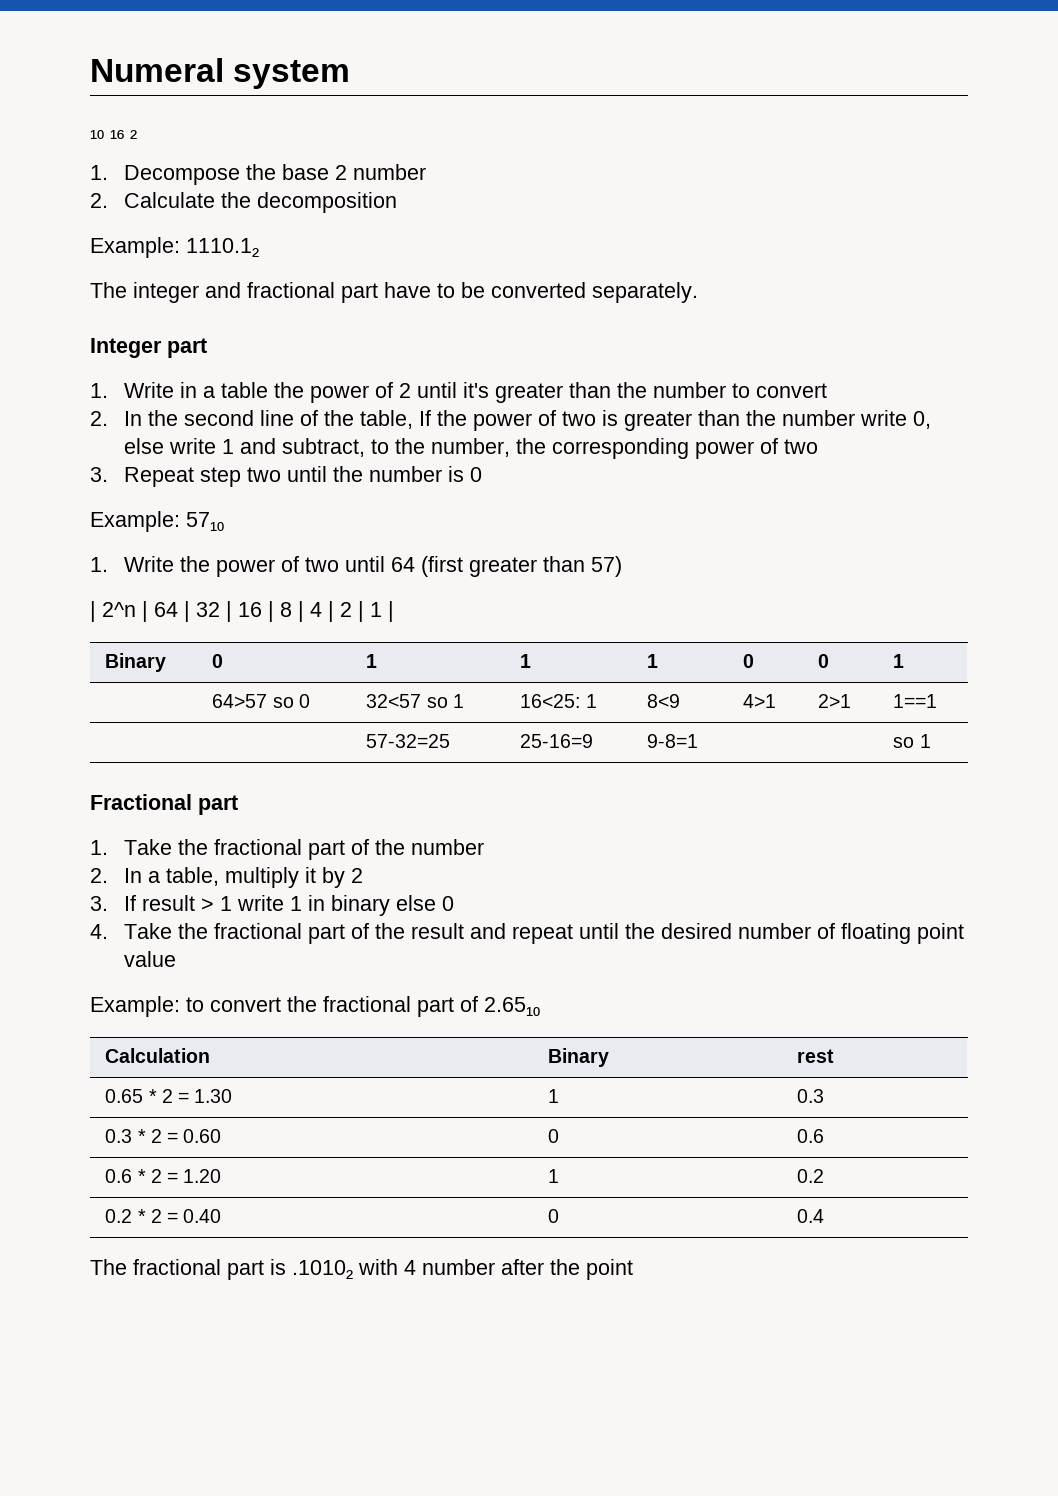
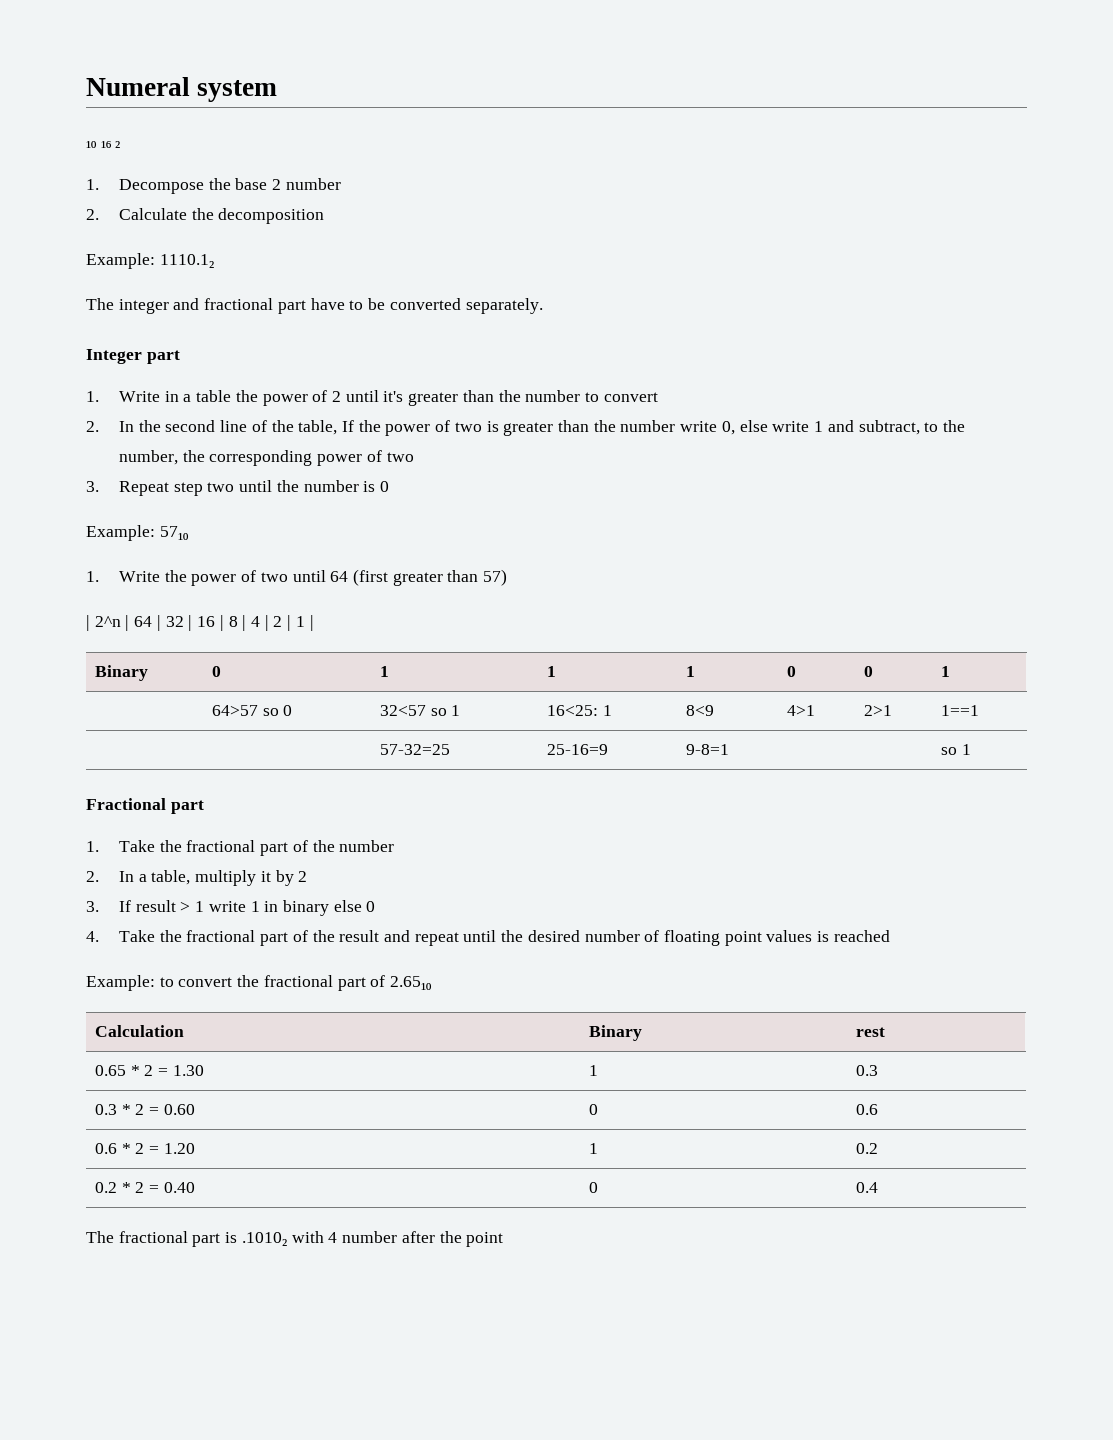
- 4. Take the fractional part of the result and repeat until the desired number of floating point value
+ 4. Take the fractional part of the result and repeat until the desired number of floating point values is reached

